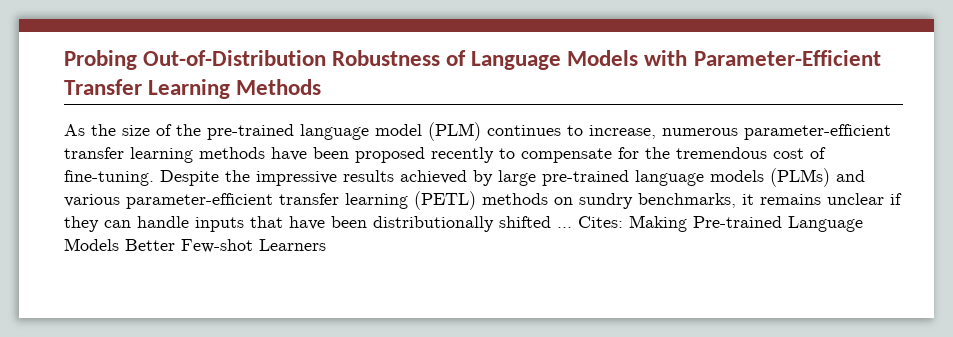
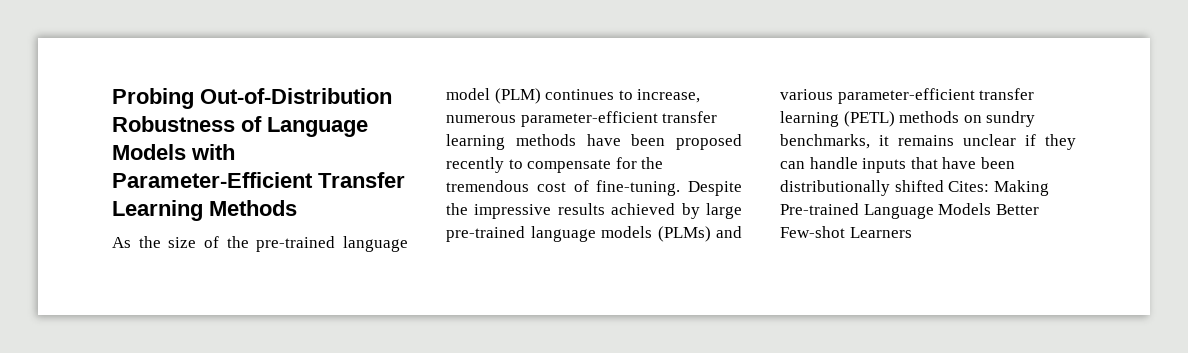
- Despite the impressive results achieved by large pre-trained language models (PLMs) and various parameter-efficient transfer learning (PETL) methods on sundry benchmarks, it remains unclear if they can handle inputs that have been distributionally shifted … Cites: Making Pre-trained Language Models Better Few-shot Learners
+ Despite the impressive results achieved by large pre-trained language models (PLMs) and various parameter-efficient transfer learning (PETL) methods on sundry benchmarks, it remains unclear if they can handle inputs that have been distributionally shifted Cites: Making Pre-trained Language Models Better Few-shot Learners

